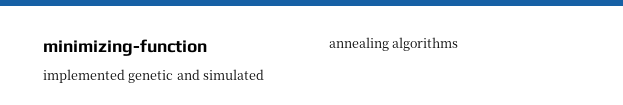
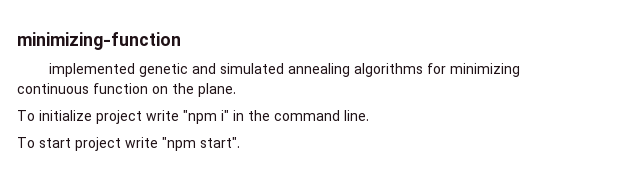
- implemented genetic and simulated annealing algorithms
+ implemented genetic and simulated annealing algorithms for minimizing continuous function on the plane.
+ To initialize project write "npm i" in the command line.
+ To start project write "npm start".

